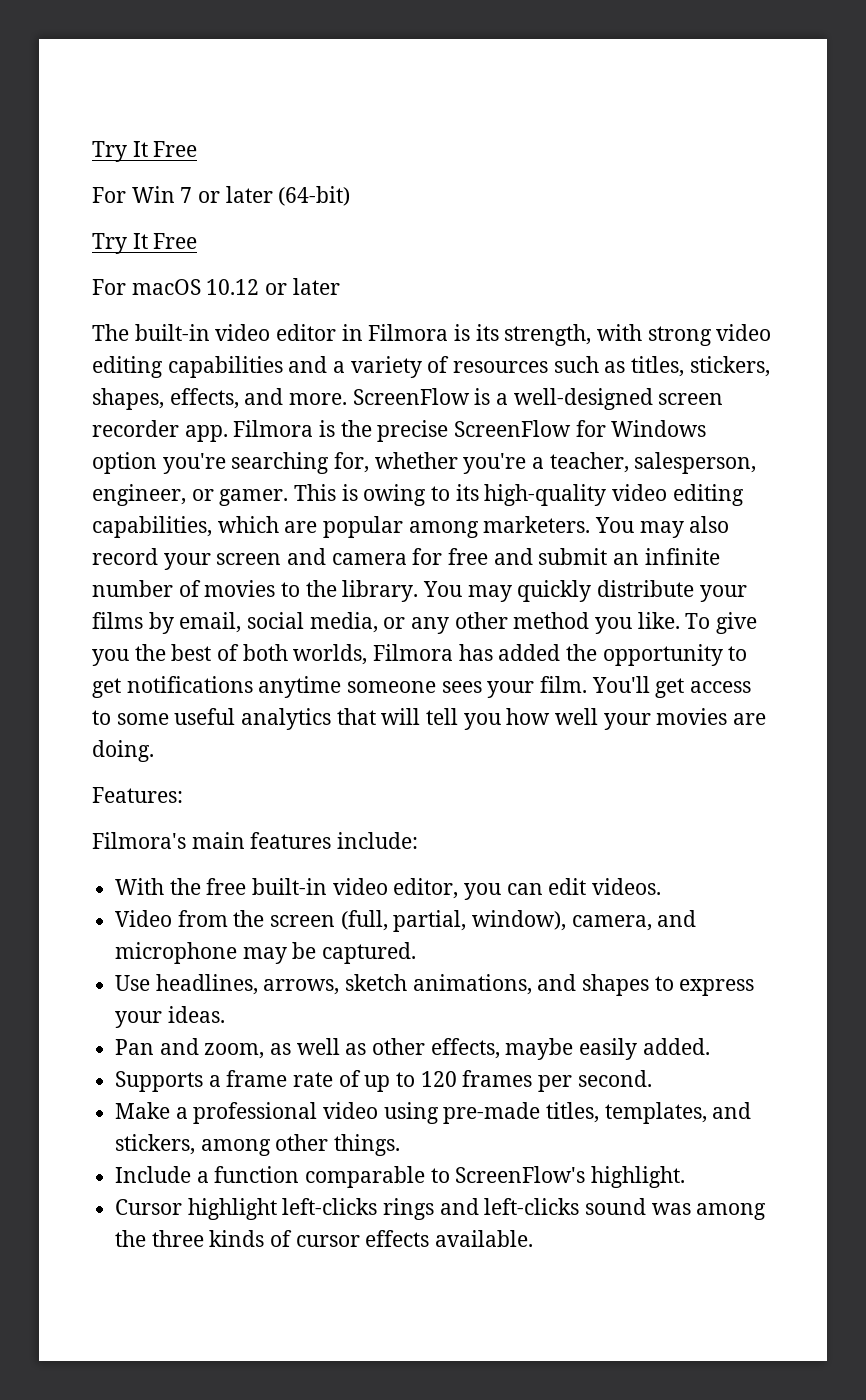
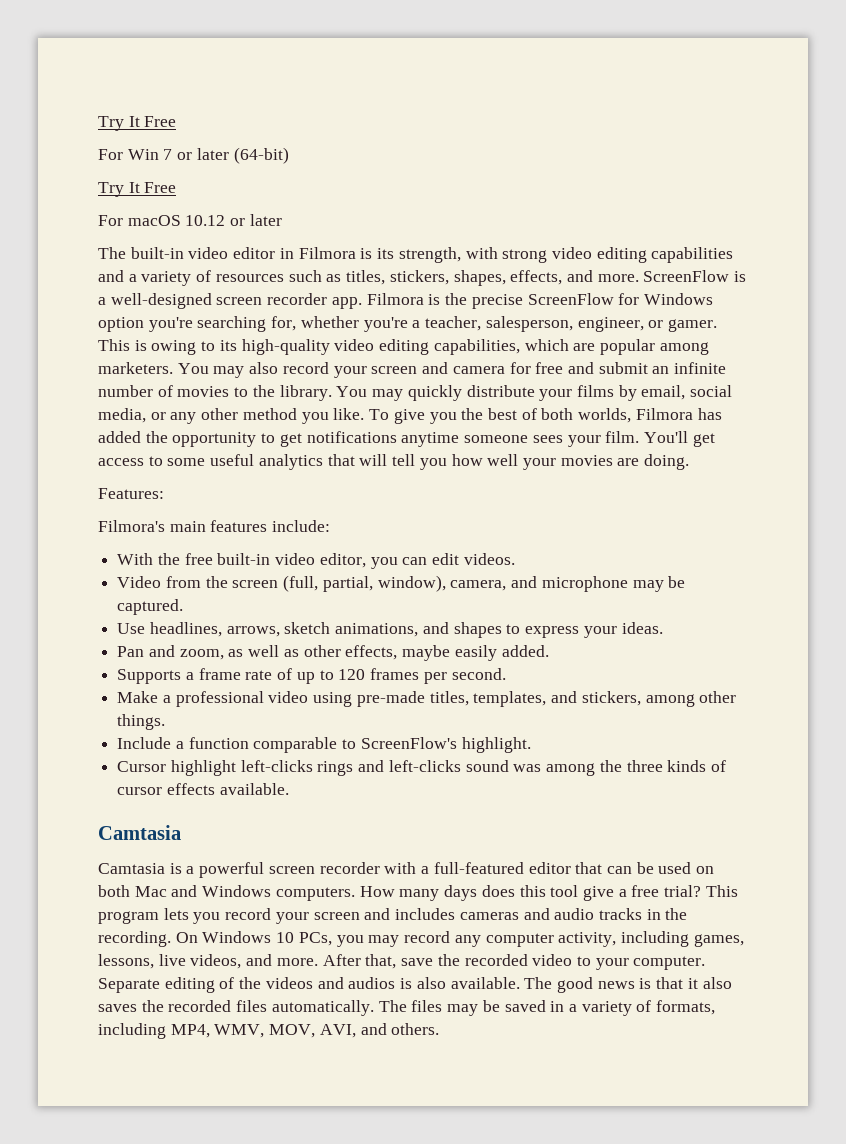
  Cursor highlight left-clicks rings and left-clicks sound was among the three kinds of cursor effects available.
+ Camtasia
+ Camtasia is a powerful screen recorder with a full-featured editor that can be used on both Mac and Windows computers. How many days does this tool give a free trial? This program lets you record your screen and includes cameras and audio tracks in the recording. On Windows 10 PCs, you may record any computer activity, including games, lessons, live videos, and more. After that, save the recorded video to your computer. Separate editing of the videos and audios is also available. The good news is that it also saves the recorded files automatically. The files may be saved in a variety of formats, including MP4, WMV, MOV, AVI, and others.

